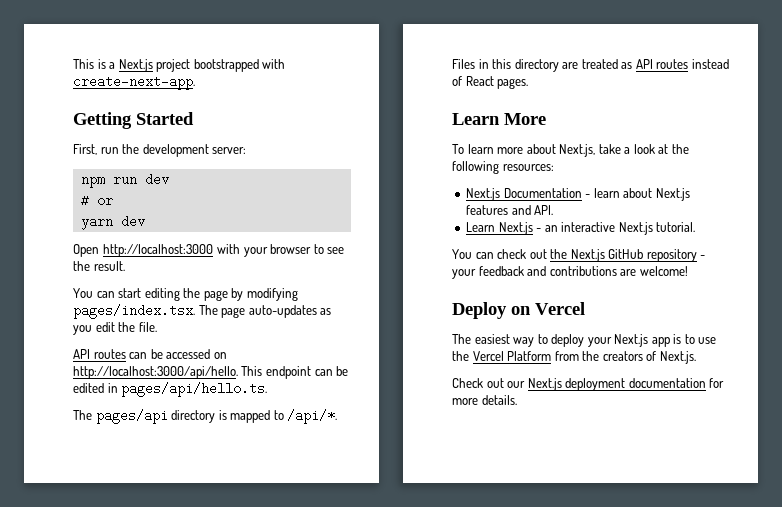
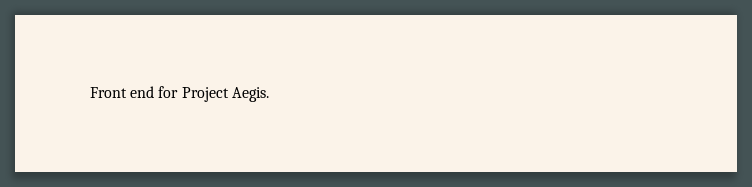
- This is a Next.js project bootstrapped with create-next-app.
- Getting Started
- First, run the development server:
- npm run dev
- # or
- yarn dev
- Open http://localhost:3000 with your browser to see the result.
- You can start editing the page by modifying pages/index.tsx. The page auto-updates as you edit the file.
- API routes can be accessed on http://localhost:3000/api/hello. This endpoint can be edited in pages/api/hello.ts.
- The pages/api directory is mapped to /api/*. Files in this directory are treated as API routes instead of React pages.
- Learn More
- To learn more about Next.js, take a look at the following resources:
- Next.js Documentation - learn about Next.js features and API.
- Learn Next.js - an interactive Next.js tutorial.
- You can check out the Next.js GitHub repository - your feedback and contributions are welcome!
- Deploy on Vercel
- The easiest way to deploy your Next.js app is to use the Vercel Platform from the creators of Next.js.
- Check out our Next.js deployment documentation for more details.
+ Front end for Project Aegis.

